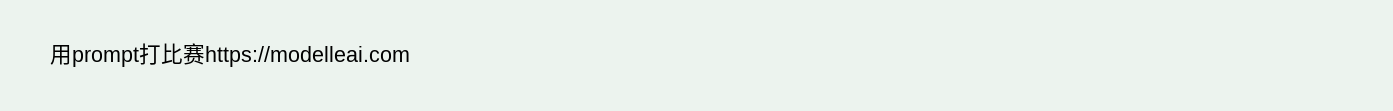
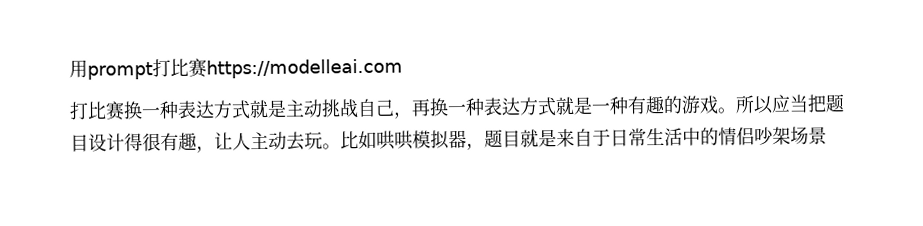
+ 打比赛换一种表达方式就是主动挑战自己，再换一种表达方式就是一种有趣的游戏。所以应当把题目设计得很有趣，让人主动去玩。比如哄哄模拟器，题目就是来自于日常生活中的情侣吵架场景

